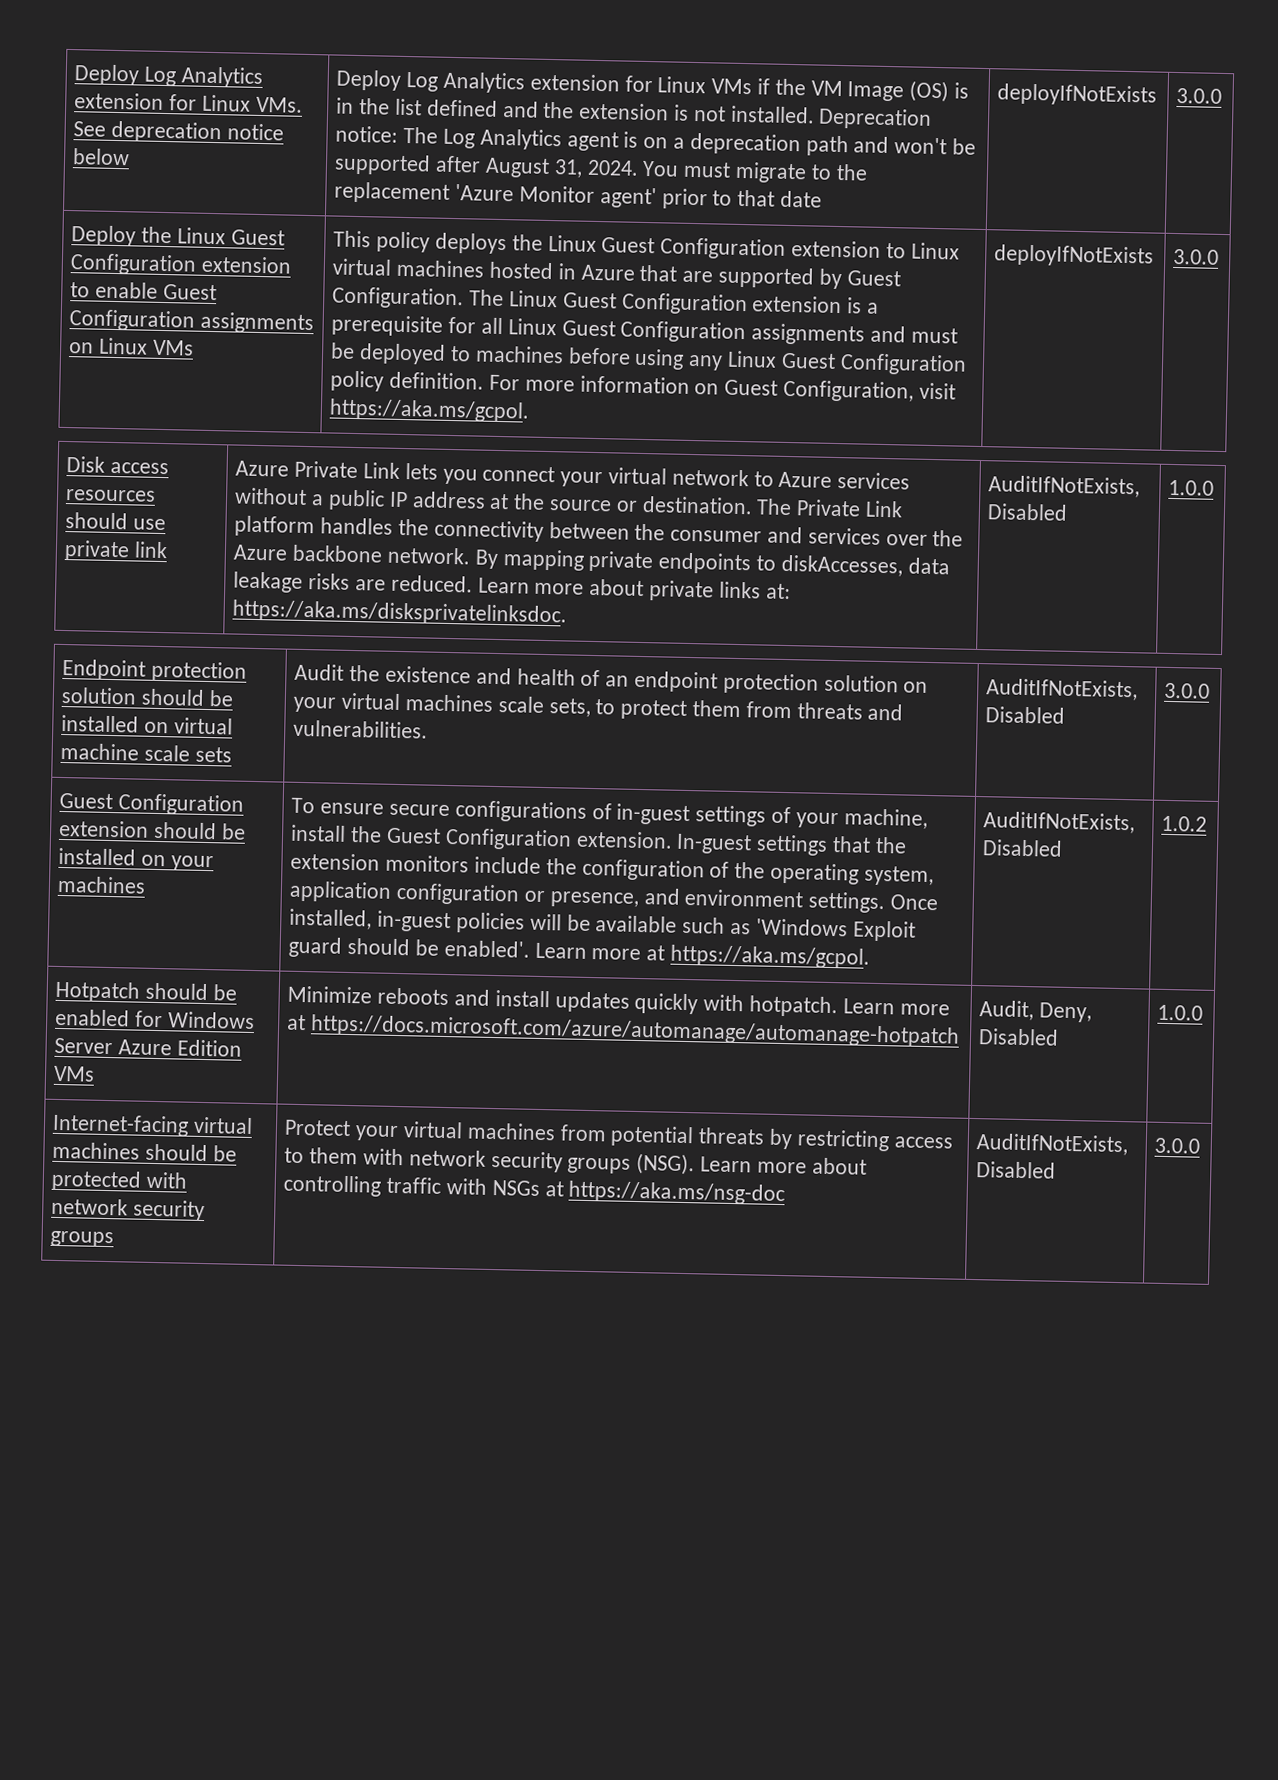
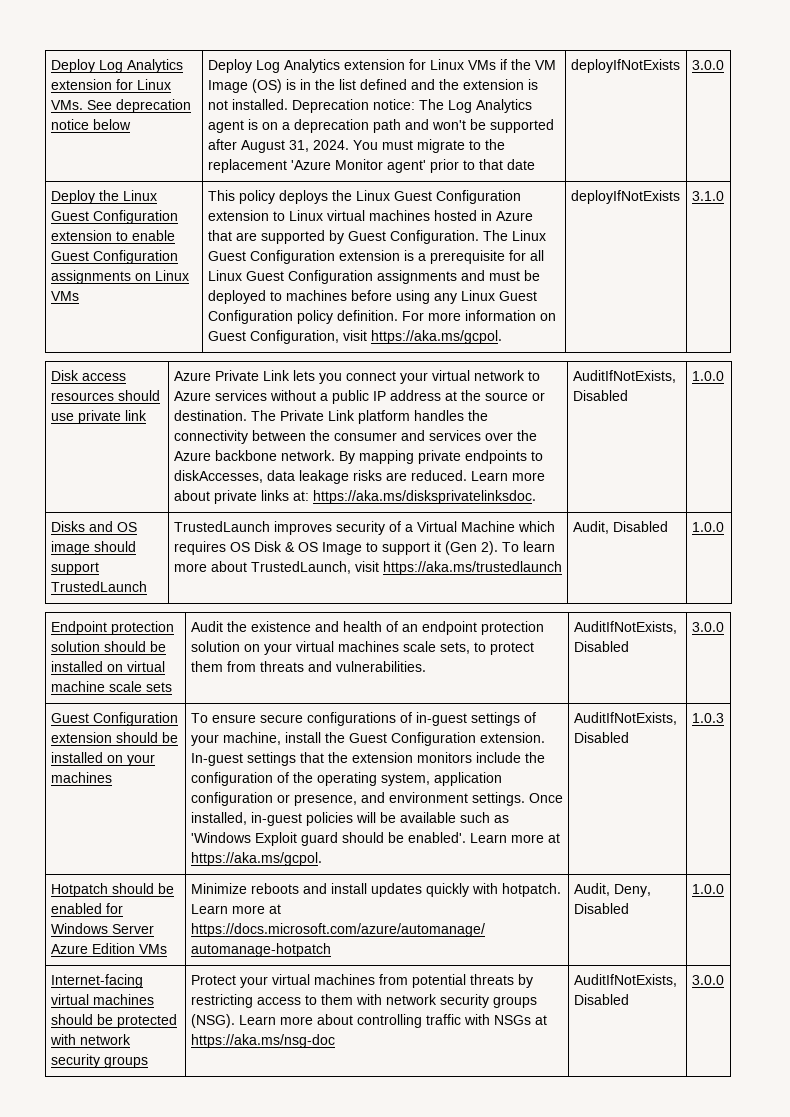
- For more information on Guest Configuration, visit https://aka.ms/gcpol. | deployIfNotExists | 3.0.0
+ For more information on Guest Configuration, visit https://aka.ms/gcpol. | deployIfNotExists | 3.1.0
+ Disks and OS image should support TrustedLaunch | TrustedLaunch improves security of a Virtual Machine which requires OS Disk & OS Image to support it (Gen 2). To learn more about TrustedLaunch, visit https://aka.ms/trustedlaunch | Audit, Disabled | 1.0.0
- 1.0.2
+ 1.0.3

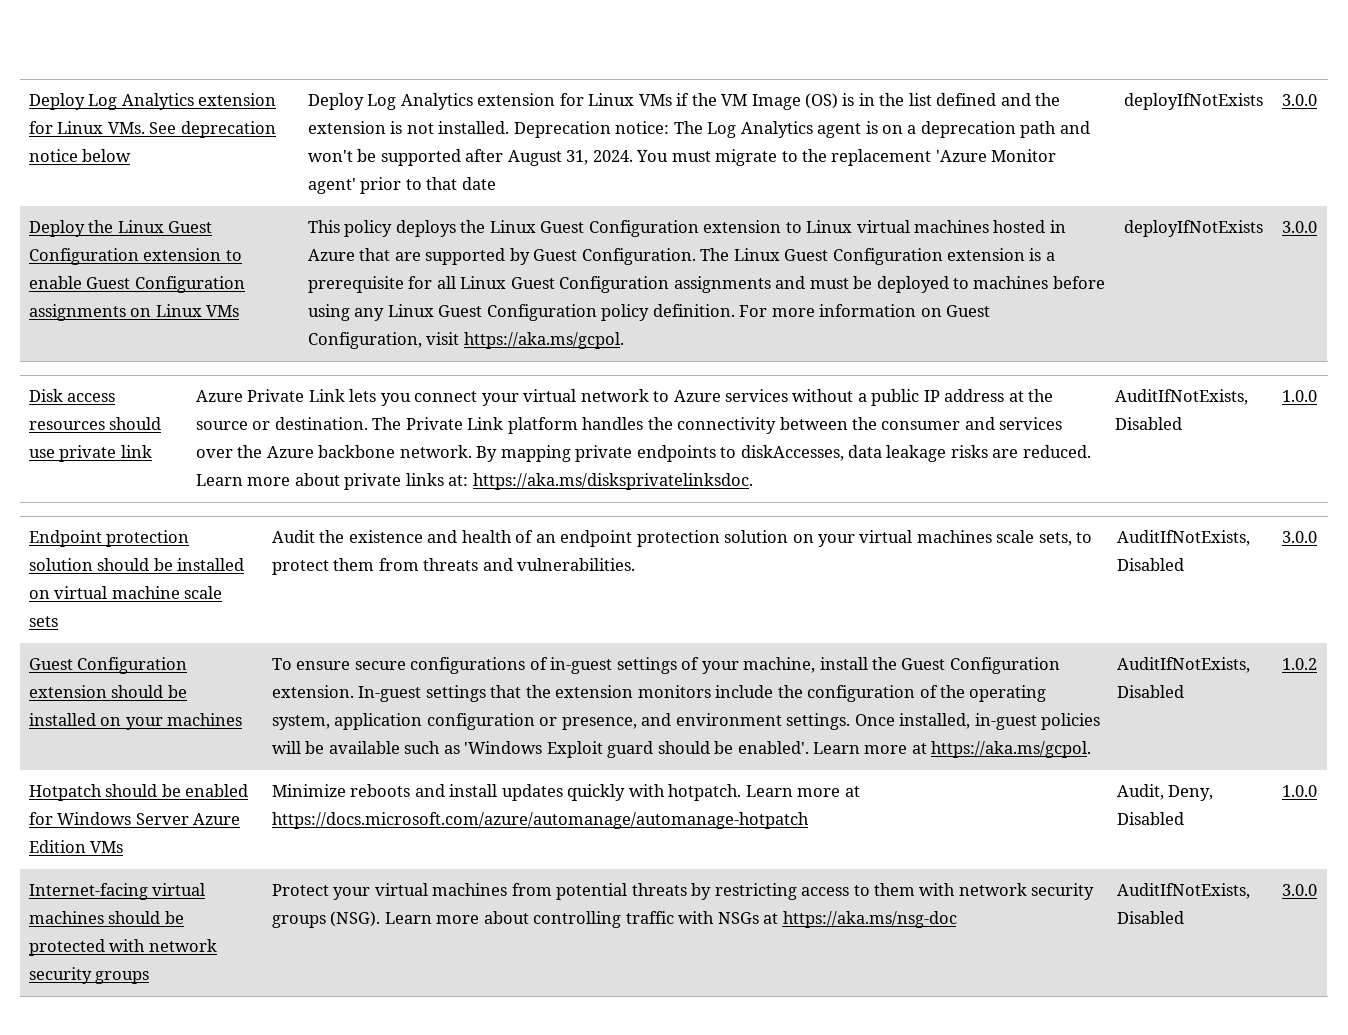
- For more information on Guest Configuration, visit https://aka.ms/gcpol. | deployIfNotExists | 3.1.0
+ For more information on Guest Configuration, visit https://aka.ms/gcpol. | deployIfNotExists | 3.0.0
- Disks and OS image should support TrustedLaunch | TrustedLaunch improves security of a Virtual Machine which requires OS Disk & OS Image to support it (Gen 2). To learn more about TrustedLaunch, visit https://aka.ms/trustedlaunch | Audit, Disabled | 1.0.0
- 1.0.3
+ 1.0.2

